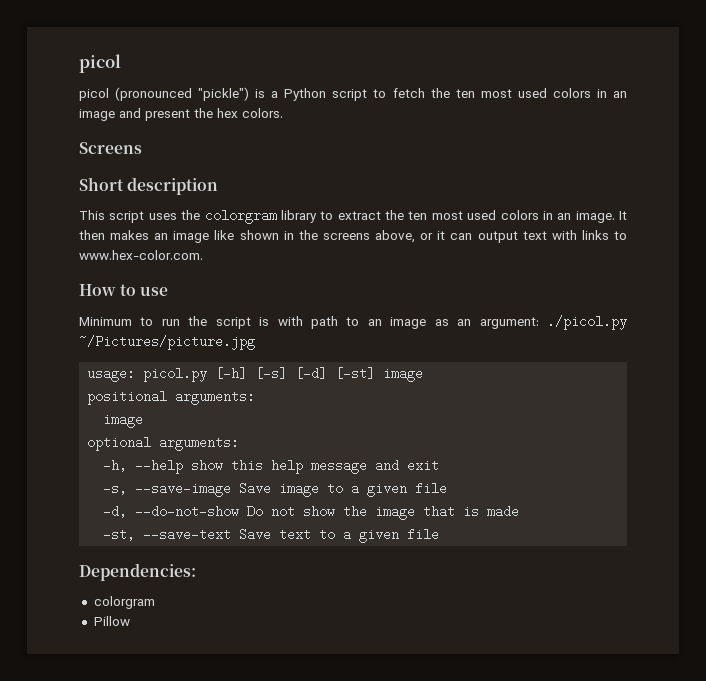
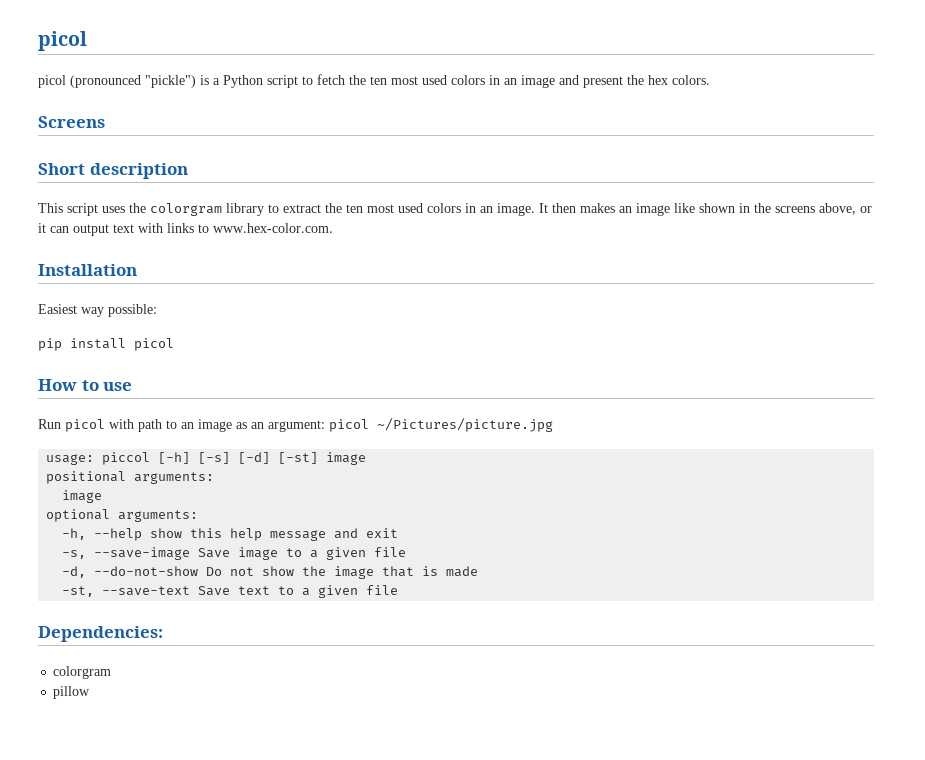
+ Installation
+ Easiest way possible:
+ pip install picol
  How to use
- Minimum to run the script is with path to an image as an argument: ./picol.py ~/Pictures/picture.jpg
+ Run picol with path to an image as an argument: picol ~/Pictures/picture.jpg
- usage: picol.py [-h] [-s] [-d] [-st] image
+ usage: piccol [-h] [-s] [-d] [-st] image
- Pillow
+ pillow

